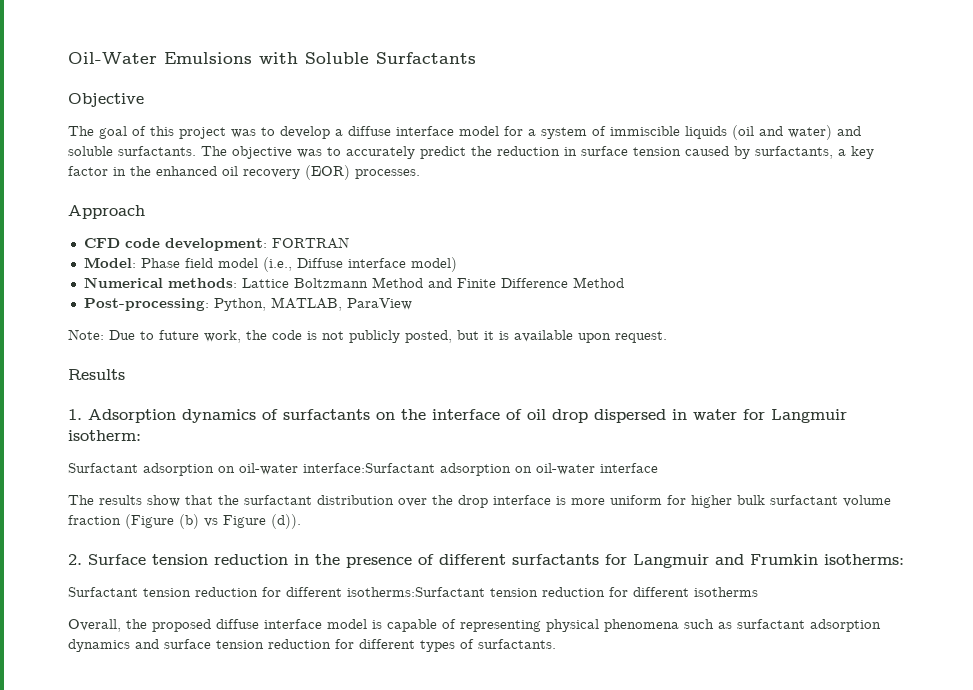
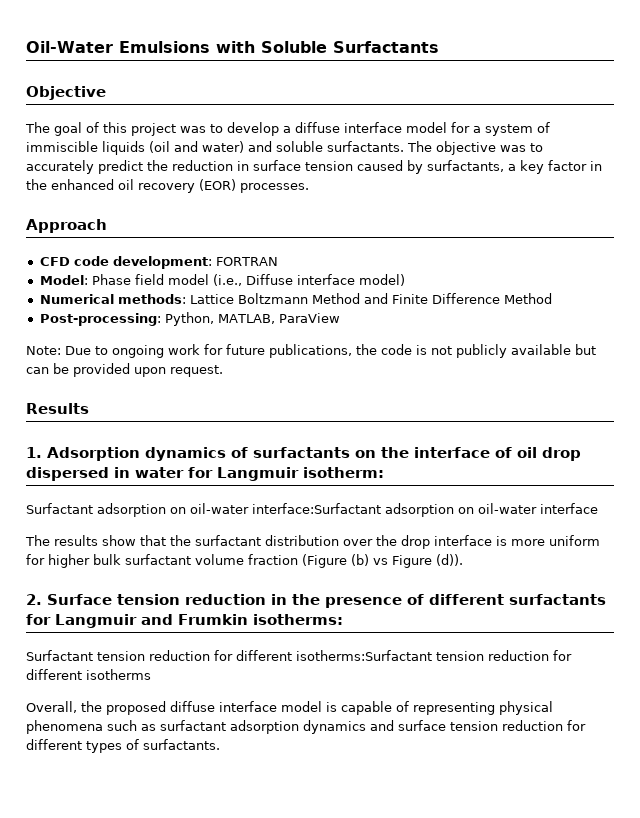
- Note: Due to future work, the code is not publicly posted, but it is available upon request.
+ Note: Due to ongoing work for future publications, the code is not publicly available but can be provided upon request.

